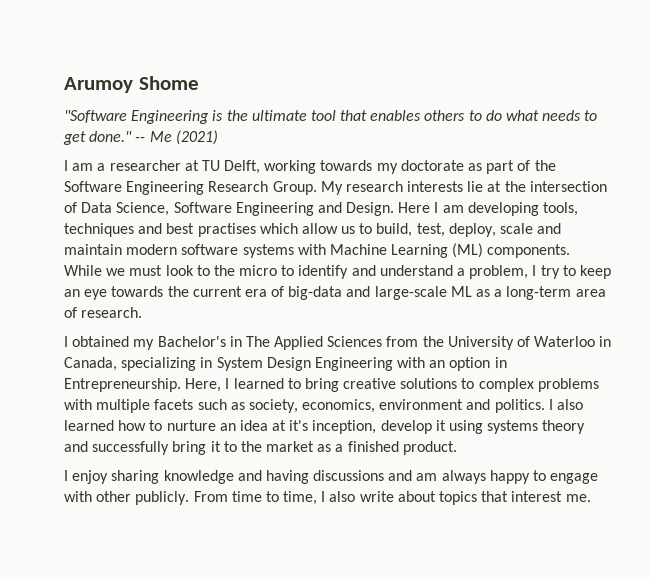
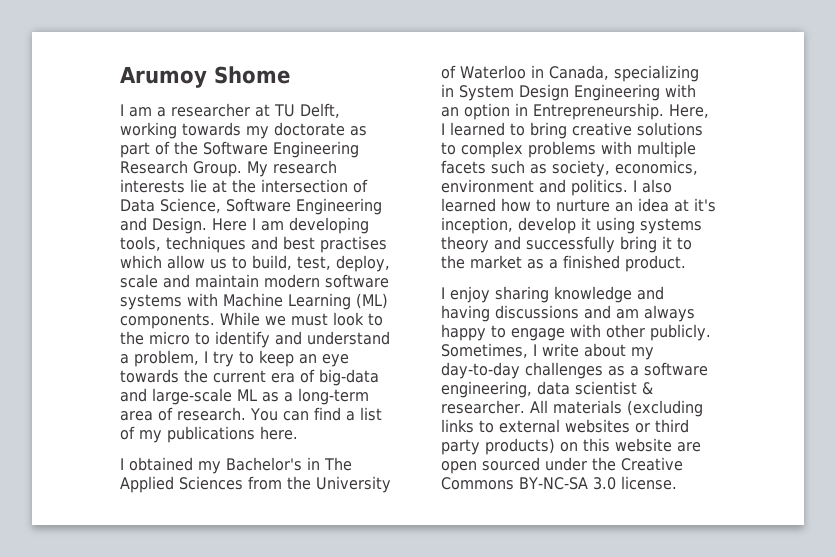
- "Software Engineering is the ultimate tool that enables others to do what needs to get done." -- Me (2021)
+ You can find a list of my publications here.
- From time to time, I also write about topics that interest me.
+ Sometimes, I write about my day-to-day challenges as a software engineering, data scientist & researcher. All materials (excluding links to external websites or third party products) on this website are open sourced under the Creative Commons BY-NC-SA 3.0 license.

